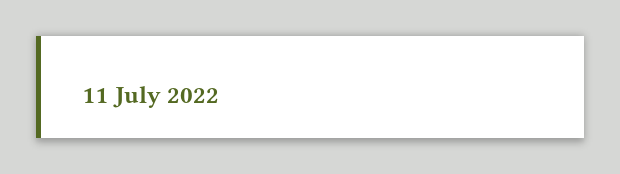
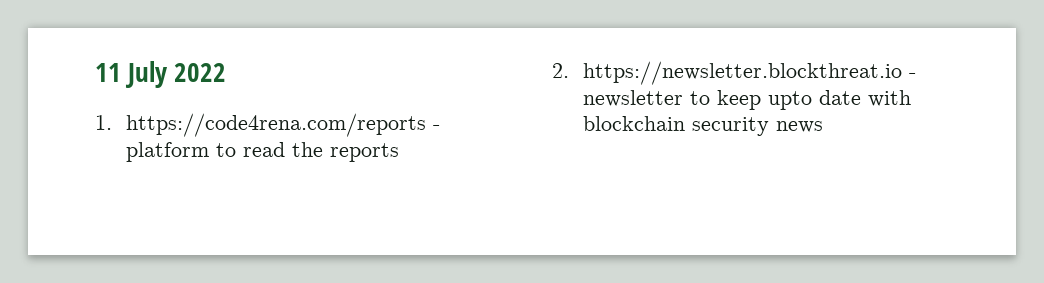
+ 1. https://code4rena.com/reports - platform to read the reports
+ 2. https://newsletter.blockthreat.io - newsletter to keep upto date with blockchain security news

